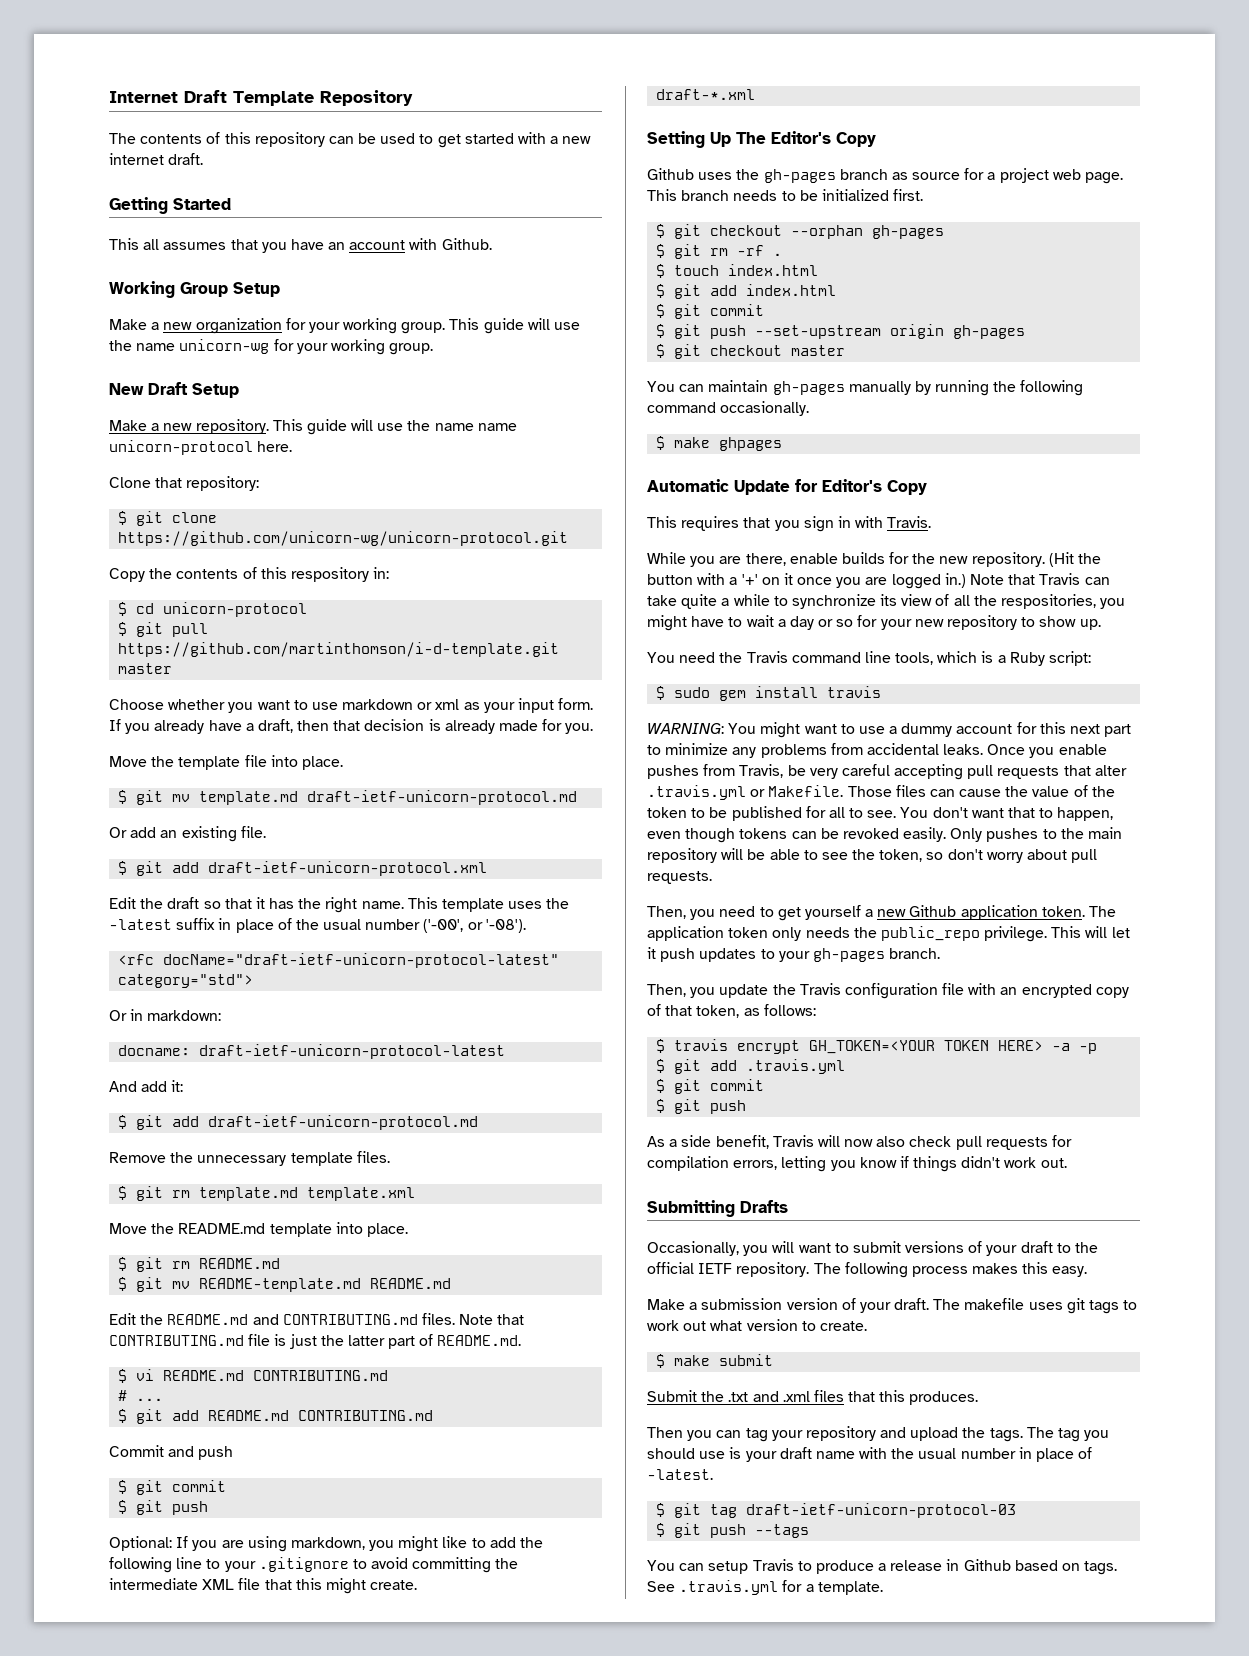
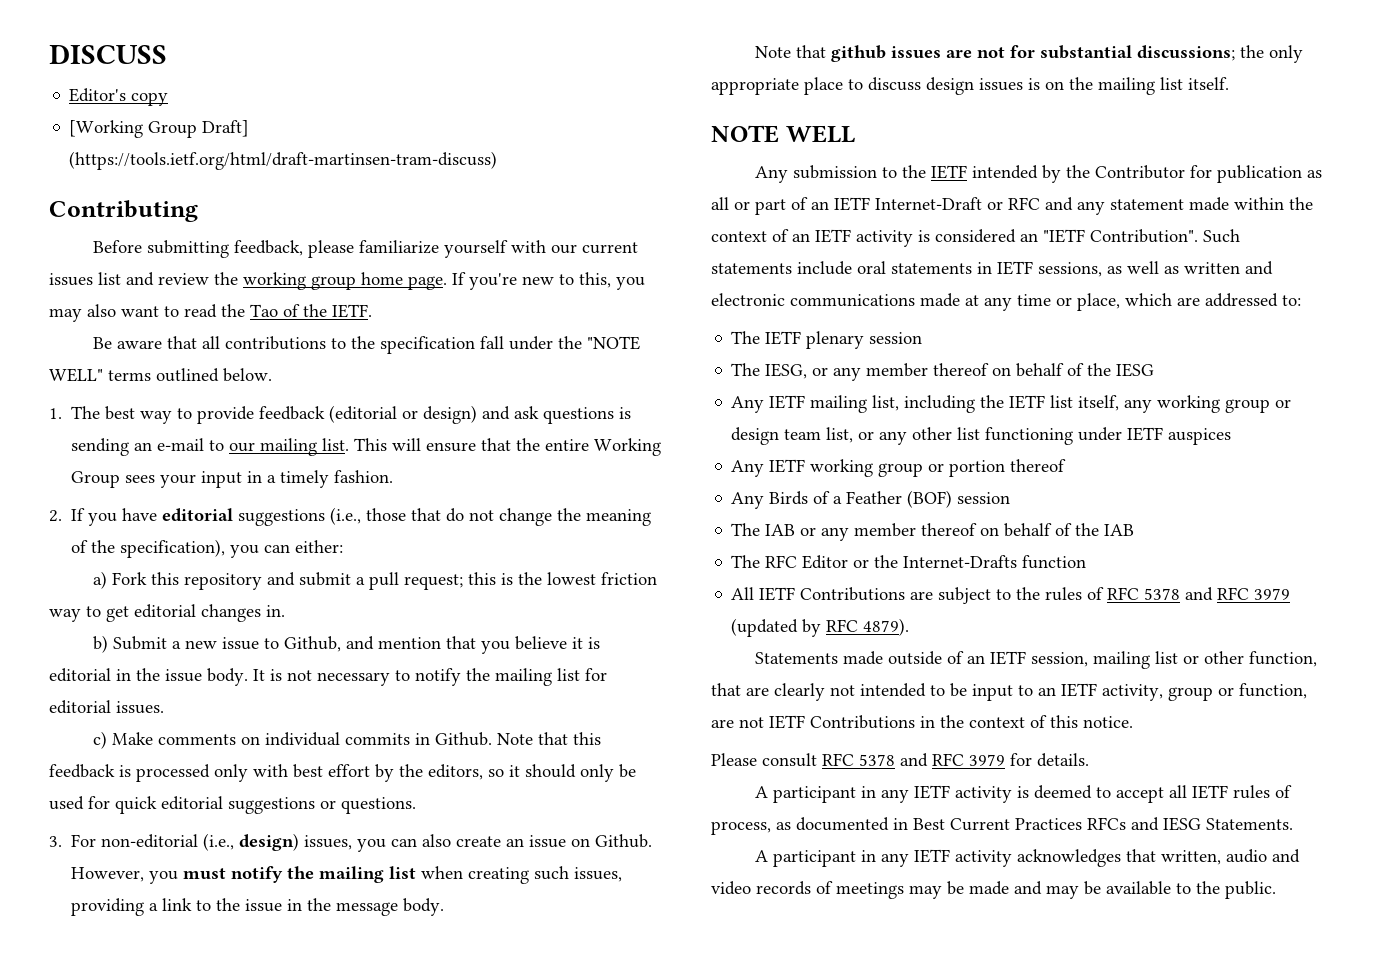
- Internet Draft Template Repository
- The contents of this repository can be used to get started with a new internet draft.
- Getting Started
- This all assumes that you have an account with Github.
- Working Group Setup
- Make a new organization for your working group. This guide will use the name unicorn-wg for your working group.
- New Draft Setup
- Make a new repository. This guide will use the name name unicorn-protocol here.
- Clone that repository:
- $ git clone https://github.com/unicorn-wg/unicorn-protocol.git
- Copy the contents of this respository in:
- $ cd unicorn-protocol
- $ git pull https://github.com/martinthomson/i-d-template.git master
- Choose whether you want to use markdown or xml as your input form. If you already have a draft, then that decision is already made for you.
- Move the template file into place.
- $ git mv template.md draft-ietf-unicorn-protocol.md
- Or add an existing file.
- $ git add draft-ietf-unicorn-protocol.xml
- Edit the draft so that it has the right name. This template uses the -latest suffix in place of the usual number ('-00', or '-08').
- <rfc docName="draft-ietf-unicorn-protocol-latest" category="std">
- Or in markdown:
- docname: draft-ietf-unicorn-protocol-latest
- And add it:
- $ git add draft-ietf-unicorn-protocol.md
- Remove the unnecessary template files.
- $ git rm template.md template.xml
- Move the README.md template into place.
- $ git rm README.md
- $ git mv README-template.md README.md
- Edit the README.md and CONTRIBUTING.md files. Note that CONTRIBUTING.md file is just the latter part of README.md.
- $ vi README.md CONTRIBUTING.md
- # ...
- $ git add README.md CONTRIBUTING.md
- Commit and push
- $ git commit
- $ git push
- Optional: If you are using markdown, you might like to add the following line to your .gitignore to avoid committing the intermediate XML file that this might create.
- draft-*.xml
- Setting Up The Editor's Copy
- Github uses the gh-pages branch as source for a project web page. This branch needs to be initialized first.
- $ git checkout --orphan gh-pages
- $ git rm -rf .
- $ touch index.html
- $ git add index.html
- $ git commit
- $ git push --set-upstream origin gh-pages
- $ git checkout master
- You can maintain gh-pages manually by running the following command occasionally.
- $ make ghpages
- Automatic Update for Editor's Copy
- This requires that you sign in with Travis.
- While you are there, enable builds for the new repository. (Hit the button with a '+' on it once you are logged in.) Note that Travis can take quite a while to synchronize its view of all the respositories, you might have to wait a day or so for your new repository to show up.
- You need the Travis command line tools, which is a Ruby script:
- $ sudo gem install travis
- WARNING: You might want to use a dummy account for this next part to minimize any problems from accidental leaks. Once you enable pushes from Travis, be very careful accepting pull requests that alter .travis.yml or Makefile. Those files can cause the value of the token to be published for all to see. You don't want that to happen, even though tokens can be revoked easily. Only pushes to the main repository will be able to see the token, so don't worry about pull requests.
- Then, you need to get yourself a new Github application token. The application token only needs the public_repo privilege. This will let it push updates to your gh-pages branch.
- Then, you update the Travis configuration file with an encrypted copy of that token, as follows:
- $ travis encrypt GH_TOKEN=<YOUR TOKEN HERE> -a -p
- $ git add .travis.yml
- $ git commit
- $ git push
- As a side benefit, Travis will now also check pull requests for compilation errors, letting you know if things didn't work out.
- Submitting Drafts
- Occasionally, you will want to submit versions of your draft to the official IETF repository. The following process makes this easy.
- Make a submission version of your draft. The makefile uses git tags to work out what version to create.
- $ make submit
- Submit the .txt and .xml files that this produces.
- Then you can tag your repository and upload the tags. The tag you should use is your draft name with the usual number in place of -latest.
- $ git tag draft-ietf-unicorn-protocol-03
- $ git push --tags
- You can setup Travis to produce a release in Github based on tags. See .travis.yml for a template.
+ DISCUSS
+ Editor's copy
+ [Working Group Draft] (https://tools.ietf.org/html/draft-martinsen-tram-discuss)
+ Contributing
+ Before submitting feedback, please familiarize yourself with our current issues list and review the working group home page. If you're new to this, you may also want to read the Tao of the IETF.
+ Be aware that all contributions to the specification fall under the "NOTE WELL" terms outlined below.
+ 1. The best way to provide feedback (editorial or design) and ask questions is sending an e-mail to our mailing list. This will ensure that the entire Working Group sees your input in a timely fashion.
+ 2. If you have editorial suggestions (i.e., those that do not change the meaning of the specification), you can either:
+ a) Fork this repository and submit a pull request; this is the lowest friction way to get editorial changes in.
+ b) Submit a new issue to Github, and mention that you believe it is editorial in the issue body. It is not necessary to notify the mailing list for editorial issues.
+ c) Make comments on individual commits in Github. Note that this feedback is processed only with best effort by the editors, so it should only be used for quick editorial suggestions or questions.
+ 3. For non-editorial (i.e., design) issues, you can also create an issue on Github. However, you must notify the mailing list when creating such issues, providing a link to the issue in the message body.
+ Note that github issues are not for substantial discussions; the only appropriate place to discuss design issues is on the mailing list itself.
+ NOTE WELL
+ Any submission to the IETF intended by the Contributor for publication as all or part of an IETF Internet-Draft or RFC and any statement made within the context of an IETF activity is considered an "IETF Contribution". Such statements include oral statements in IETF sessions, as well as written and electronic communications made at any time or place, which are addressed to:
+ The IETF plenary session
+ The IESG, or any member thereof on behalf of the IESG
+ Any IETF mailing list, including the IETF list itself, any working group or design team list, or any other list functioning under IETF auspices
+ Any IETF working group or portion thereof
+ Any Birds of a Feather (BOF) session
+ The IAB or any member thereof on behalf of the IAB
+ The RFC Editor or the Internet-Drafts function
+ All IETF Contributions are subject to the rules of RFC 5378 and RFC 3979 (updated by RFC 4879).
+ Statements made outside of an IETF session, mailing list or other function, that are clearly not intended to be input to an IETF activity, group or function, are not IETF Contributions in the context of this notice.
+ Please consult RFC 5378 and RFC 3979 for details.
+ A participant in any IETF activity is deemed to accept all IETF rules of process, as documented in Best Current Practices RFCs and IESG Statements.
+ A participant in any IETF activity acknowledges that written, audio and video records of meetings may be made and may be available to the public.

